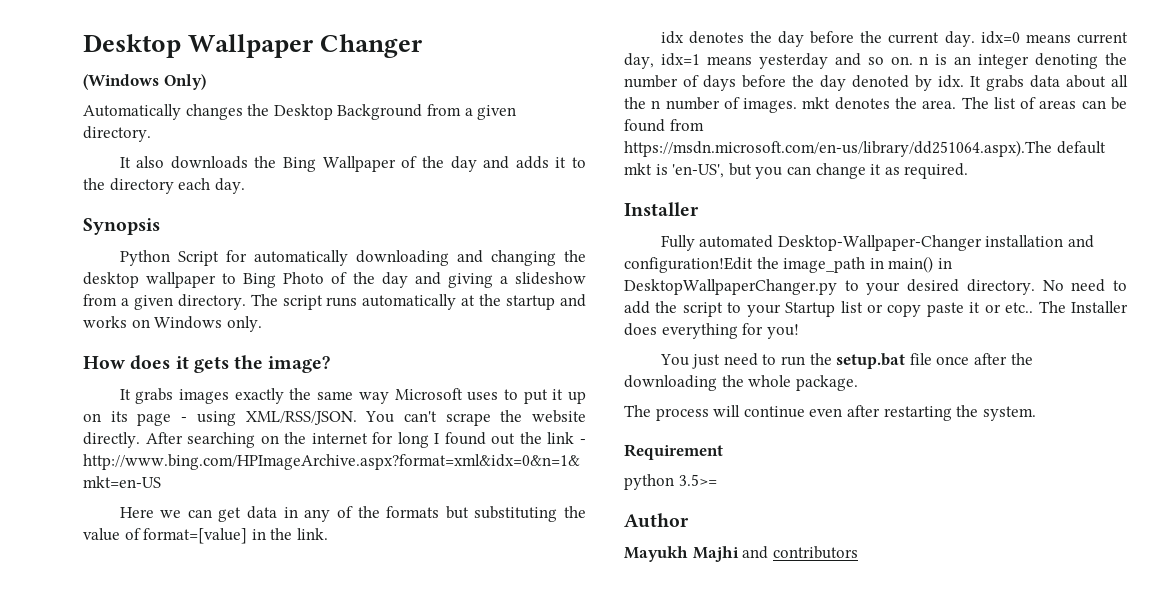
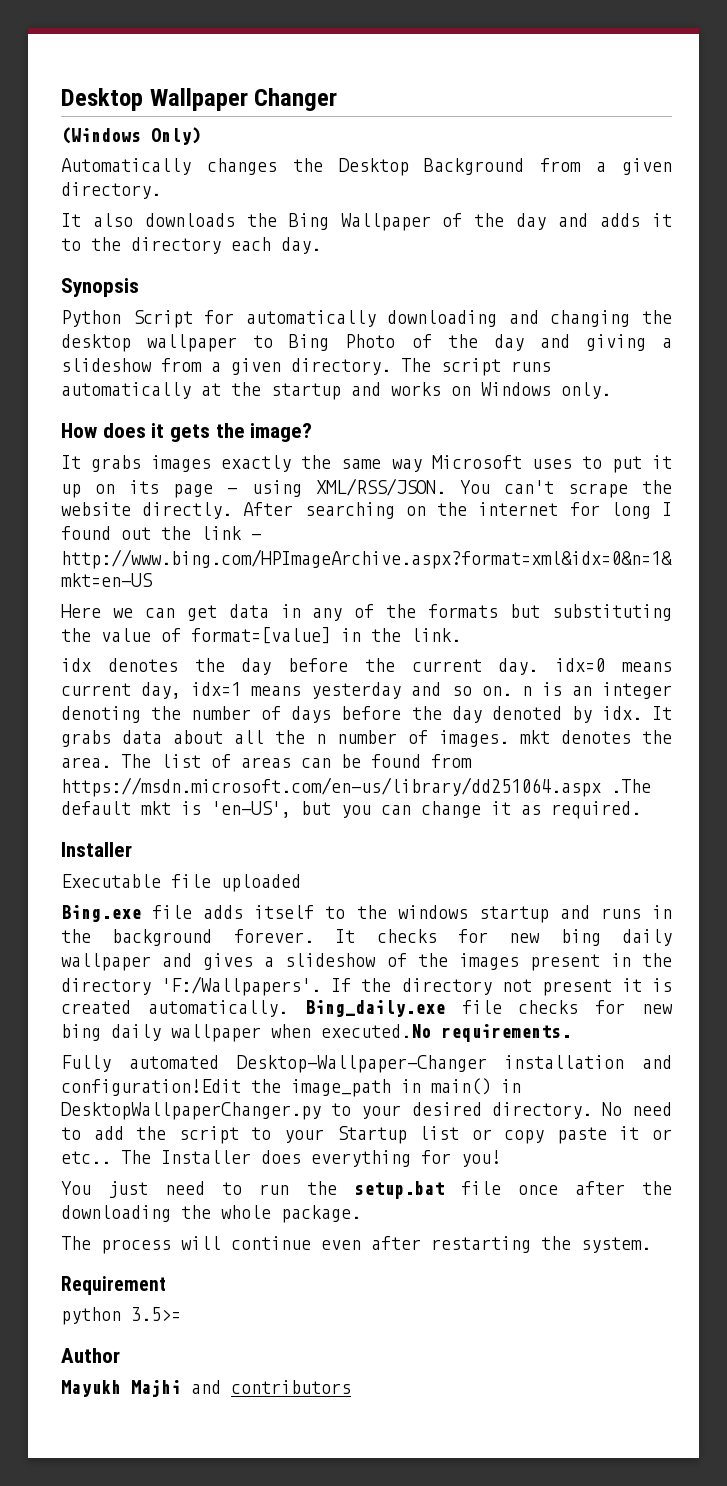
- The list of areas can be found from https://msdn.microsoft.com/en-us/library/dd251064.aspx).The default mkt is 'en-US', but you can change it as required.
+ The list of areas can be found from https://msdn.microsoft.com/en-us/library/dd251064.aspx .The default mkt is 'en-US', but you can change it as required.
+ Executable file uploaded
+ Bing.exe file adds itself to the windows startup and runs in the background forever. It checks for new bing daily wallpaper and gives a slideshow of the images present in the directory 'F:/Wallpapers'. If the directory not present it is created automatically. Bing_daily.exe file checks for new bing daily wallpaper when executed.No requirements.

